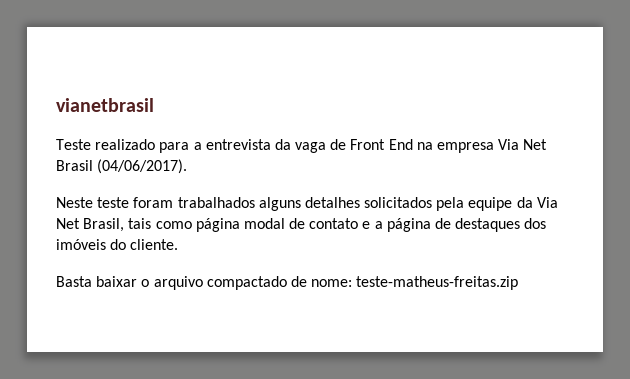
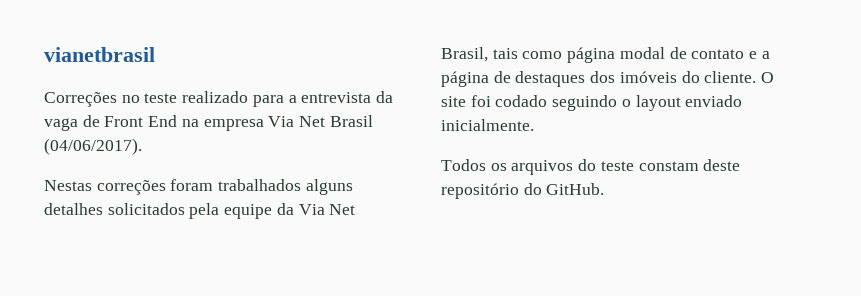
- Teste realizado para a entrevista da vaga de Front End na empresa Via Net Brasil (04/06/2017).
+ Correções no teste realizado para a entrevista da vaga de Front End na empresa Via Net Brasil (04/06/2017).
- Neste teste foram trabalhados alguns detalhes solicitados pela equipe da Via Net Brasil, tais como página modal de contato e a página de destaques dos imóveis do cliente.
- Basta baixar o arquivo compactado de nome: teste-matheus-freitas.zip
+ Nestas correções foram trabalhados alguns detalhes solicitados pela equipe da Via Net Brasil, tais como página modal de contato e a página de destaques dos imóveis do cliente. O site foi codado seguindo o layout enviado inicialmente.
+ Todos os arquivos do teste constam deste repositório do GitHub.

